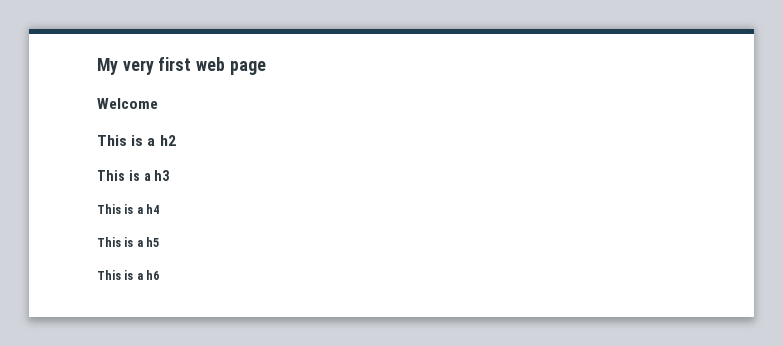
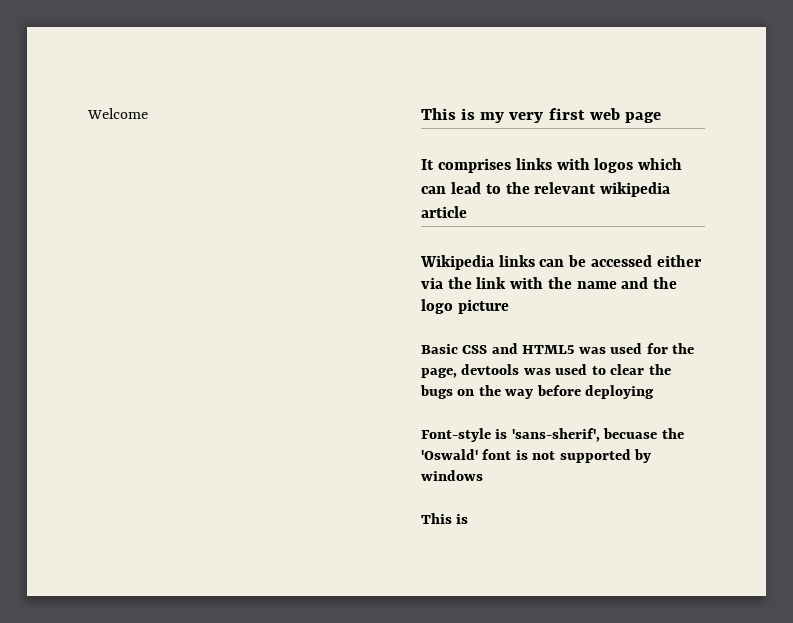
- My very first web page
+ Welcome
+ This is my very first web page
- Welcome
- This is a h2
- This is a h3
- This is a h4
- This is a h5
- This is a h6
+ It comprises links with logos which can lead to the relevant wikipedia article
+ Wikipedia links can be accessed either via the link with the name and the logo picture
+ Basic CSS and HTML5 was used for the page, devtools was used to clear the bugs on the way before deploying
+ Font-style is 'sans-sherif', becuase the 'Oswald' font is not supported by windows
+ This is

